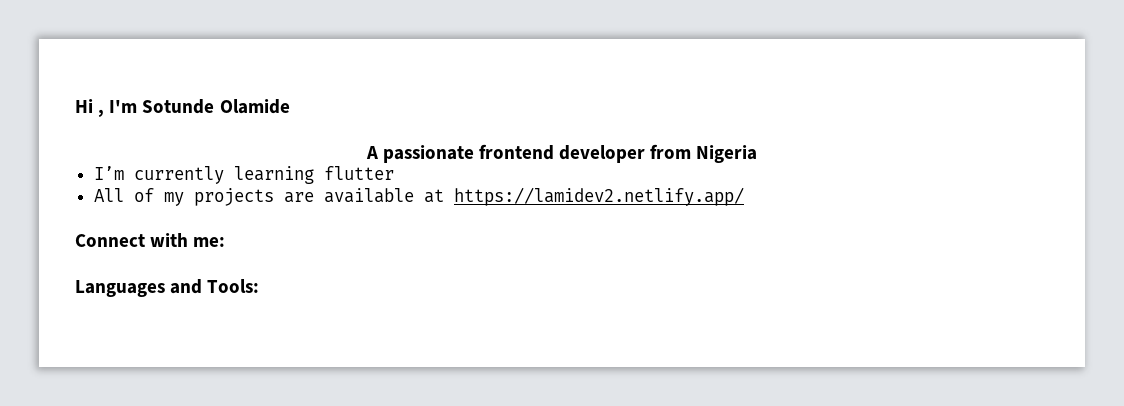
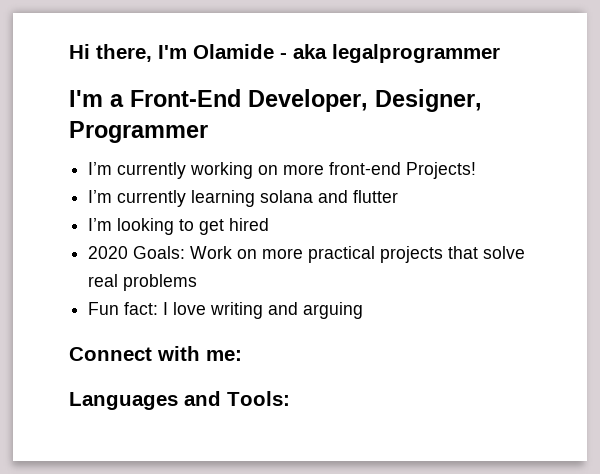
- Hi , I'm Sotunde Olamide
- A passionate frontend developer from Nigeria
+ Hi there, I'm Olamide - aka legalprogrammer
+ I'm a Front-End Developer, Designer, Programmer
+ I’m currently working on more front-end Projects!
- I’m currently learning flutter
+ I’m currently learning solana and flutter
- All of my projects are available at https://lamidev2.netlify.app/
+ I’m looking to get hired
+ 2020 Goals: Work on more practical projects that solve real problems
+ Fun fact: I love writing and arguing

